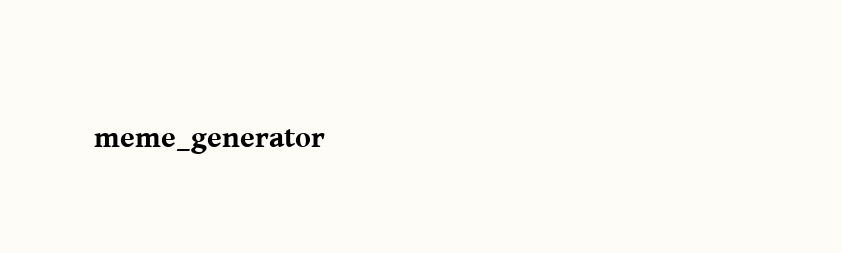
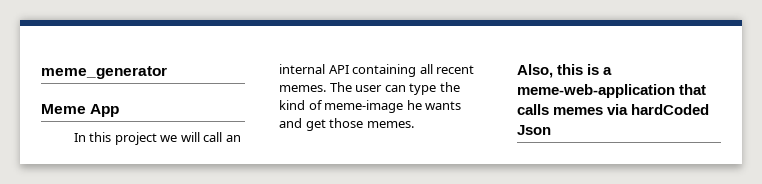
+ Meme App
+ In this project we will call an internal API containing all recent memes. The user can type the kind of meme-image he wants and get those memes.
+ Also, this is a meme-web-application that calls memes via hardCoded Json

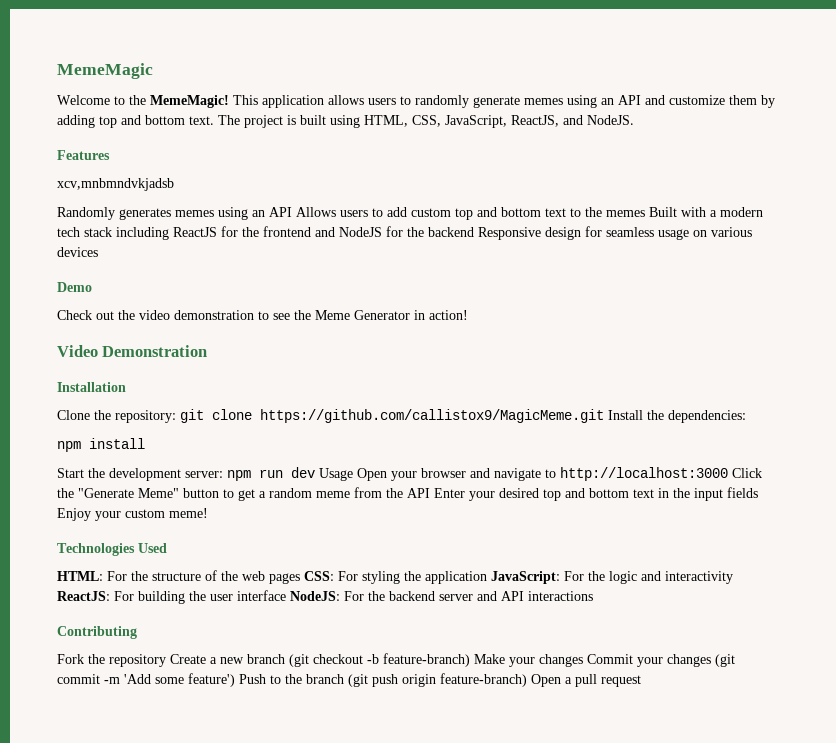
- meme_generator
- Meme App
- In this project we will call an internal API containing all recent memes. The user can type the kind of meme-image he wants and get those memes.
- Also, this is a meme-web-application that calls memes via hardCoded Json
+ MemeMagic
+ Welcome to the MemeMagic! This application allows users to randomly generate memes using an API and customize them by adding top and bottom text. The project is built using HTML, CSS, JavaScript, ReactJS, and NodeJS.
+ Features
+ xcv,mnbmndvkjadsb
+ Randomly generates memes using an API Allows users to add custom top and bottom text to the memes Built with a modern tech stack including ReactJS for the frontend and NodeJS for the backend Responsive design for seamless usage on various devices
+ Demo
+ Check out the video demonstration to see the Meme Generator in action!
+ Video Demonstration
+ Installation
+ Clone the repository: git clone https://github.com/callistox9/MagicMeme.git Install the dependencies:
+ npm install
+ Start the development server: npm run dev Usage Open your browser and navigate to http://localhost:3000 Click the "Generate Meme" button to get a random meme from the API Enter your desired top and bottom text in the input fields Enjoy your custom meme!
+ Technologies Used
+ HTML: For the structure of the web pages CSS: For styling the application JavaScript: For the logic and interactivity ReactJS: For building the user interface NodeJS: For the backend server and API interactions
+ Contributing
+ Fork the repository Create a new branch (git checkout -b feature-branch) Make your changes Commit your changes (git commit -m 'Add some feature') Push to the branch (git push origin feature-branch) Open a pull request

